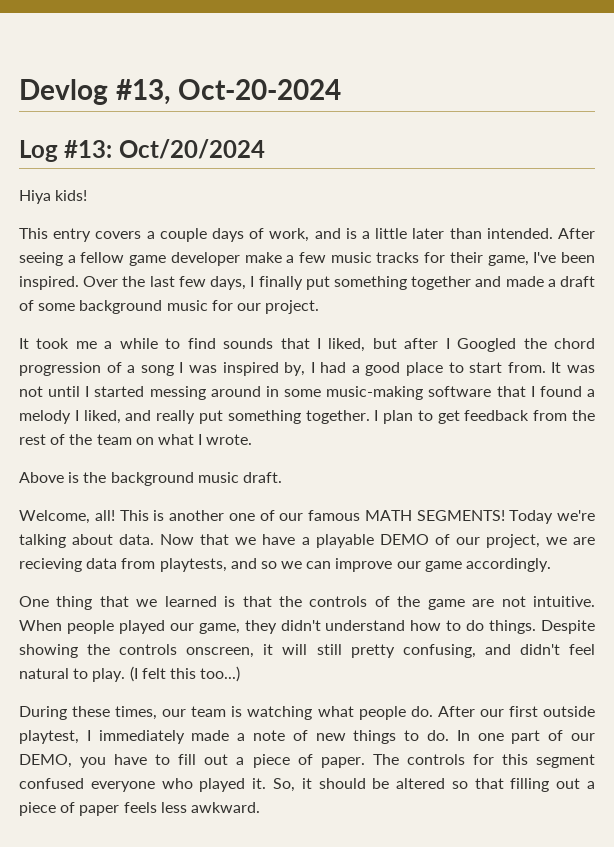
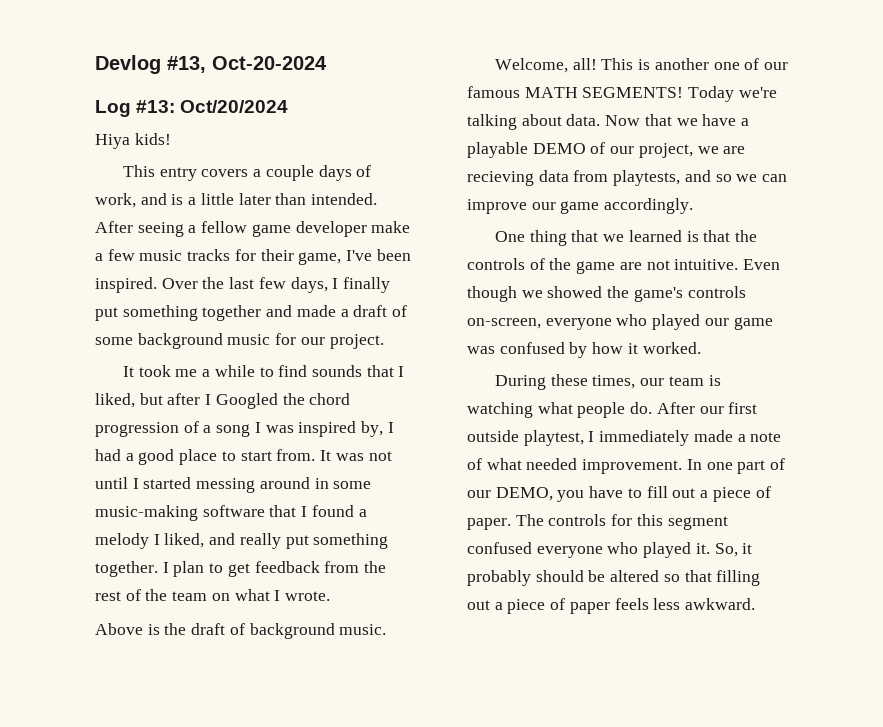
- Above is the background music draft.
+ Above is the draft of background music.
- When people played our game, they didn't understand how to do things. Despite showing the controls onscreen, it will still pretty confusing, and didn't feel natural to play. (I felt this too...)
+ Even though we showed the game's controls on-screen, everyone who played our game was confused by how it worked.
- After our first outside playtest, I immediately made a note of new things to do.
+ After our first outside playtest, I immediately made a note of what needed improvement.
- So, it should be altered so that filling out a piece of paper feels less awkward.
+ So, it probably should be altered so that filling out a piece of paper feels less awkward.

